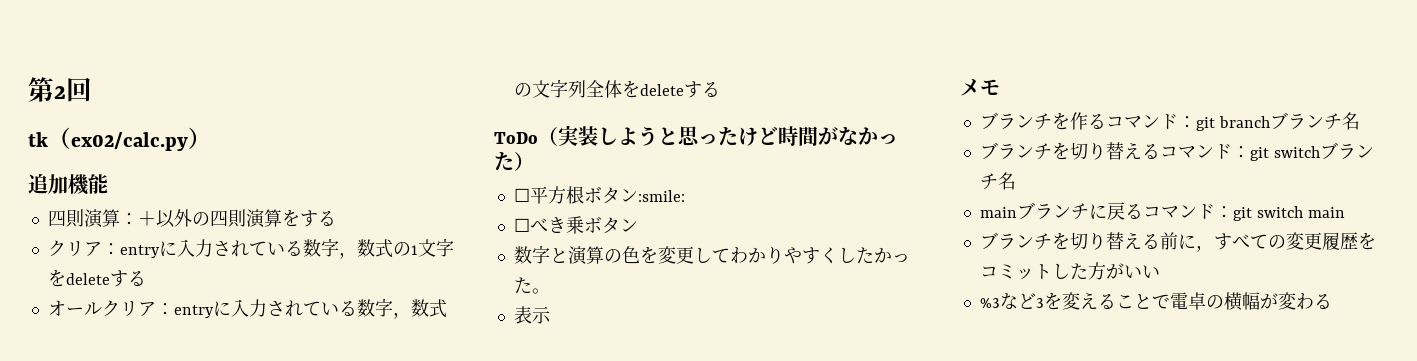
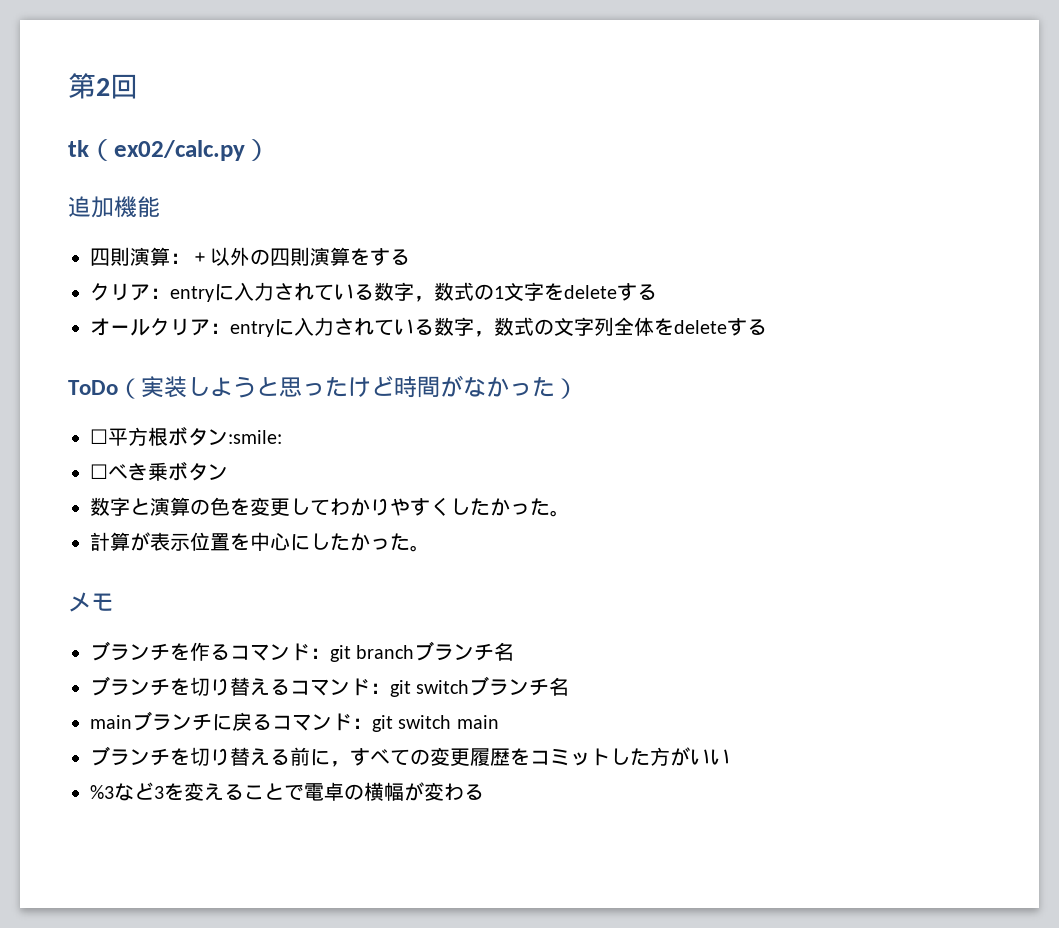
- 表示
+ 計算が表示位置を中心にしたかった。

